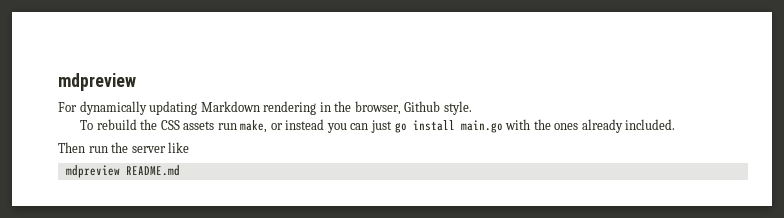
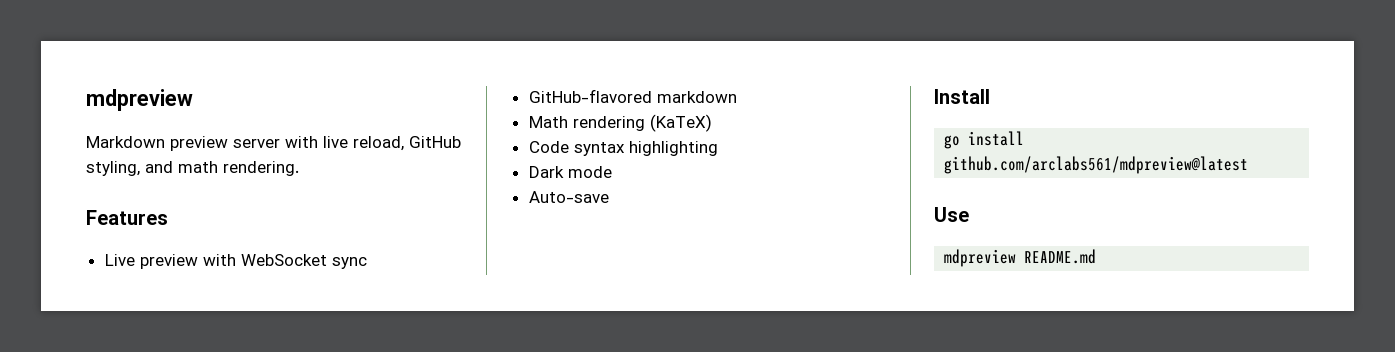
- For dynamically updating Markdown rendering in the browser, Github style.
- To rebuild the CSS assets run make, or instead you can just go install main.go with the ones already included.
- Then run the server like
+ Markdown preview server with live reload, GitHub styling, and math rendering.
+ Features
+ Live preview with WebSocket sync
+ GitHub-flavored markdown
+ Math rendering (KaTeX)
+ Code syntax highlighting
+ Dark mode
+ Auto-save
+ Install
+ go install github.com/arclabs561/mdpreview@latest
+ Use

